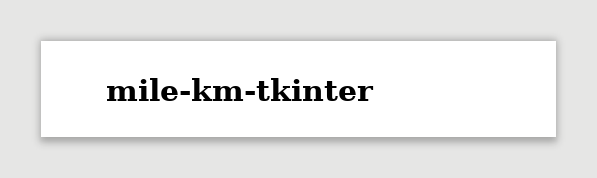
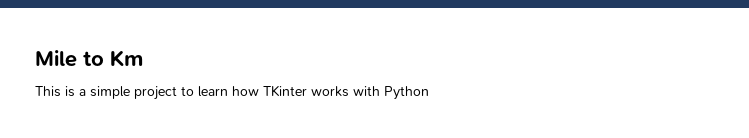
- mile-km-tkinter
+ Mile to Km
+ This is a simple project to learn how TKinter works with Python

